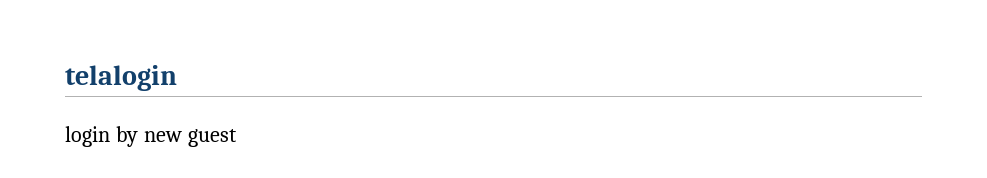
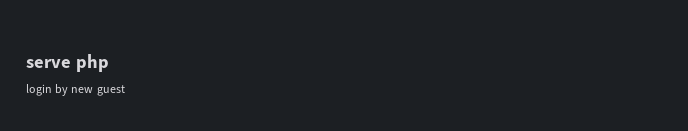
- telalogin
+ serve php

